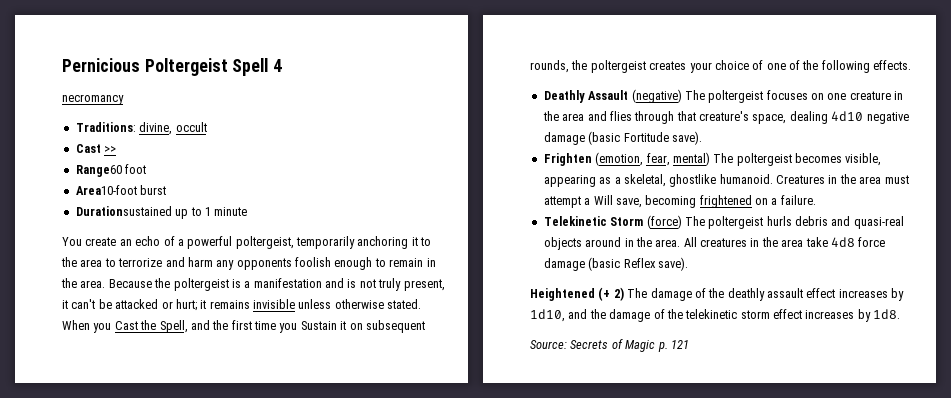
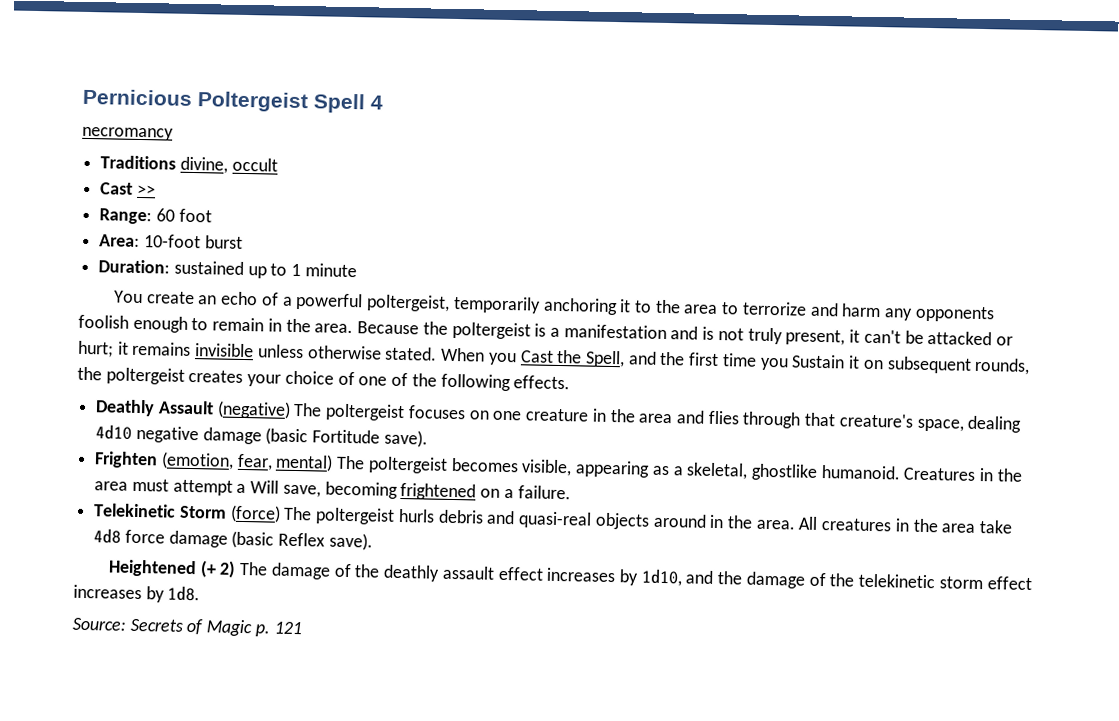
- Traditions: divine, occult
+ Traditions divine, occult
- Range60 foot
+ Range: 60 foot
- Area10-foot burst
+ Area: 10-foot burst
- Durationsustained up to 1 minute
+ Duration: sustained up to 1 minute

